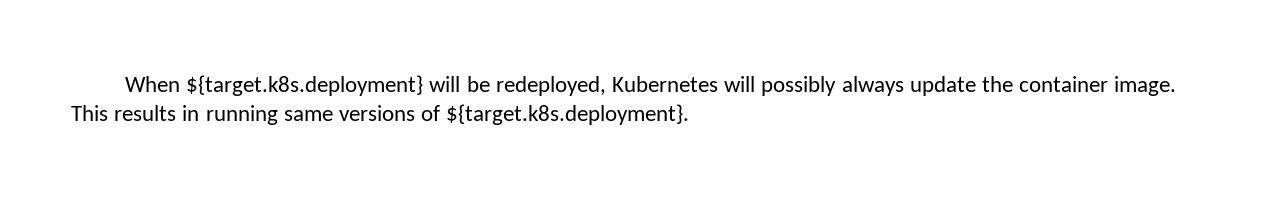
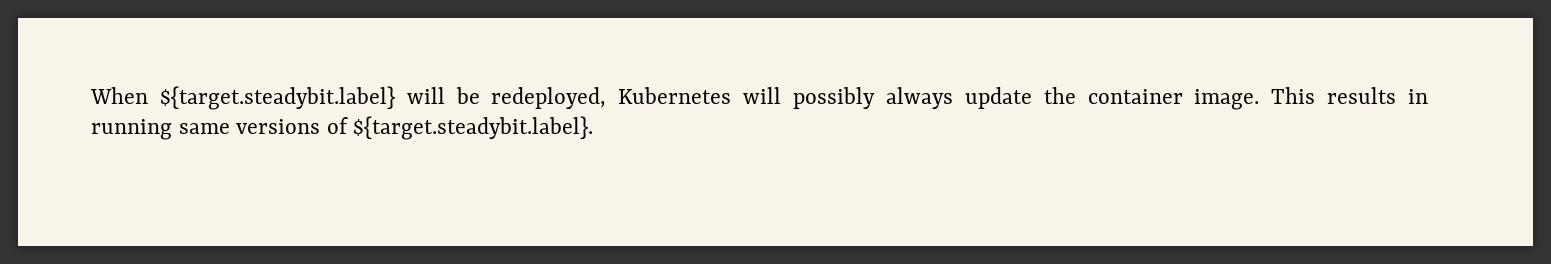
- When ${target.k8s.deployment} will be redeployed, Kubernetes will possibly always update the container image.
+ When ${target.steadybit.label} will be redeployed, Kubernetes will possibly always update the container image.
- This results in running same versions of ${target.k8s.deployment}.
+ This results in running same versions of ${target.steadybit.label}.

